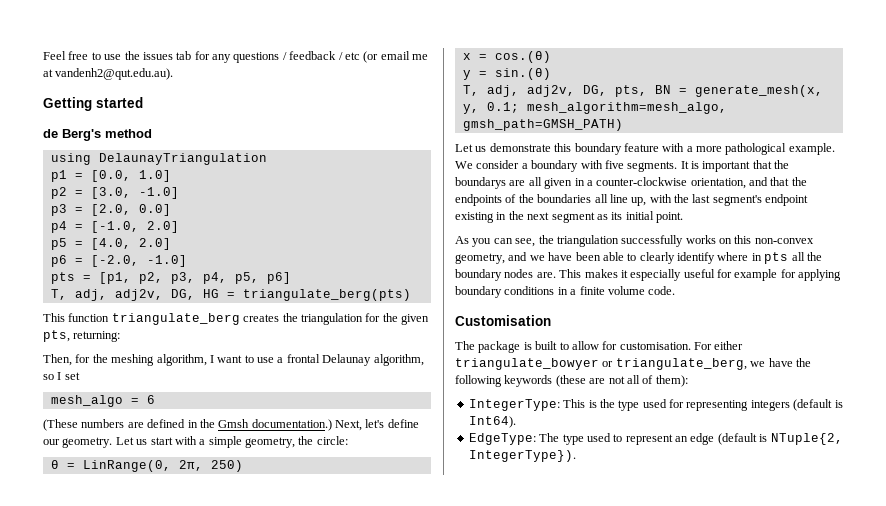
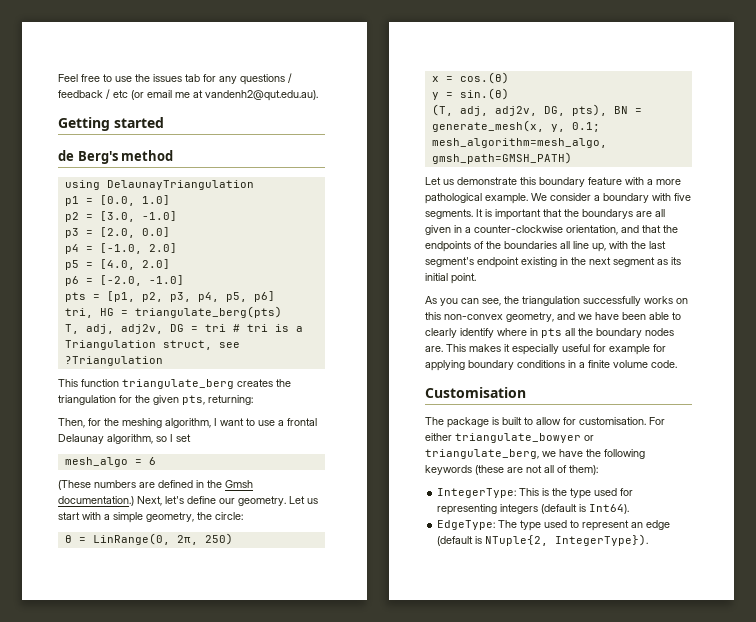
- T, adj, adj2v, DG, HG = triangulate_berg(pts)
+ tri, HG = triangulate_berg(pts)
+ T, adj, adj2v, DG = tri # tri is a Triangulation struct, see ?Triangulation
- T, adj, adj2v, DG, pts, BN = generate_mesh(x, y, 0.1; mesh_algorithm=mesh_algo, gmsh_path=GMSH_PATH)
+ (T, adj, adj2v, DG, pts), BN = generate_mesh(x, y, 0.1; mesh_algorithm=mesh_algo, gmsh_path=GMSH_PATH)

